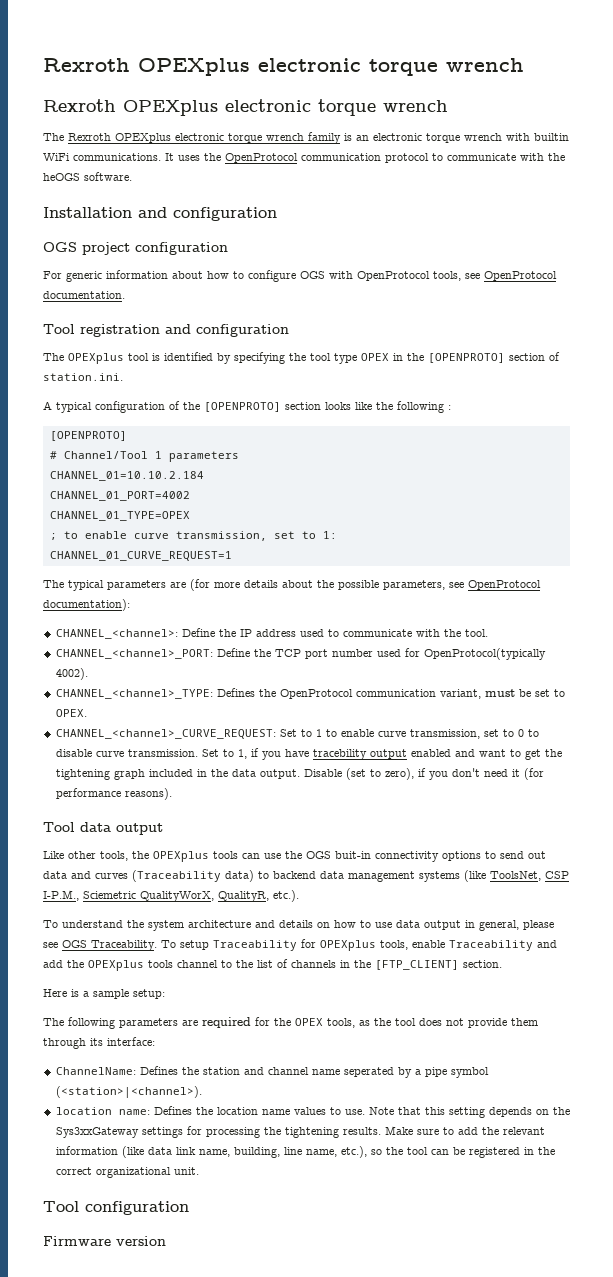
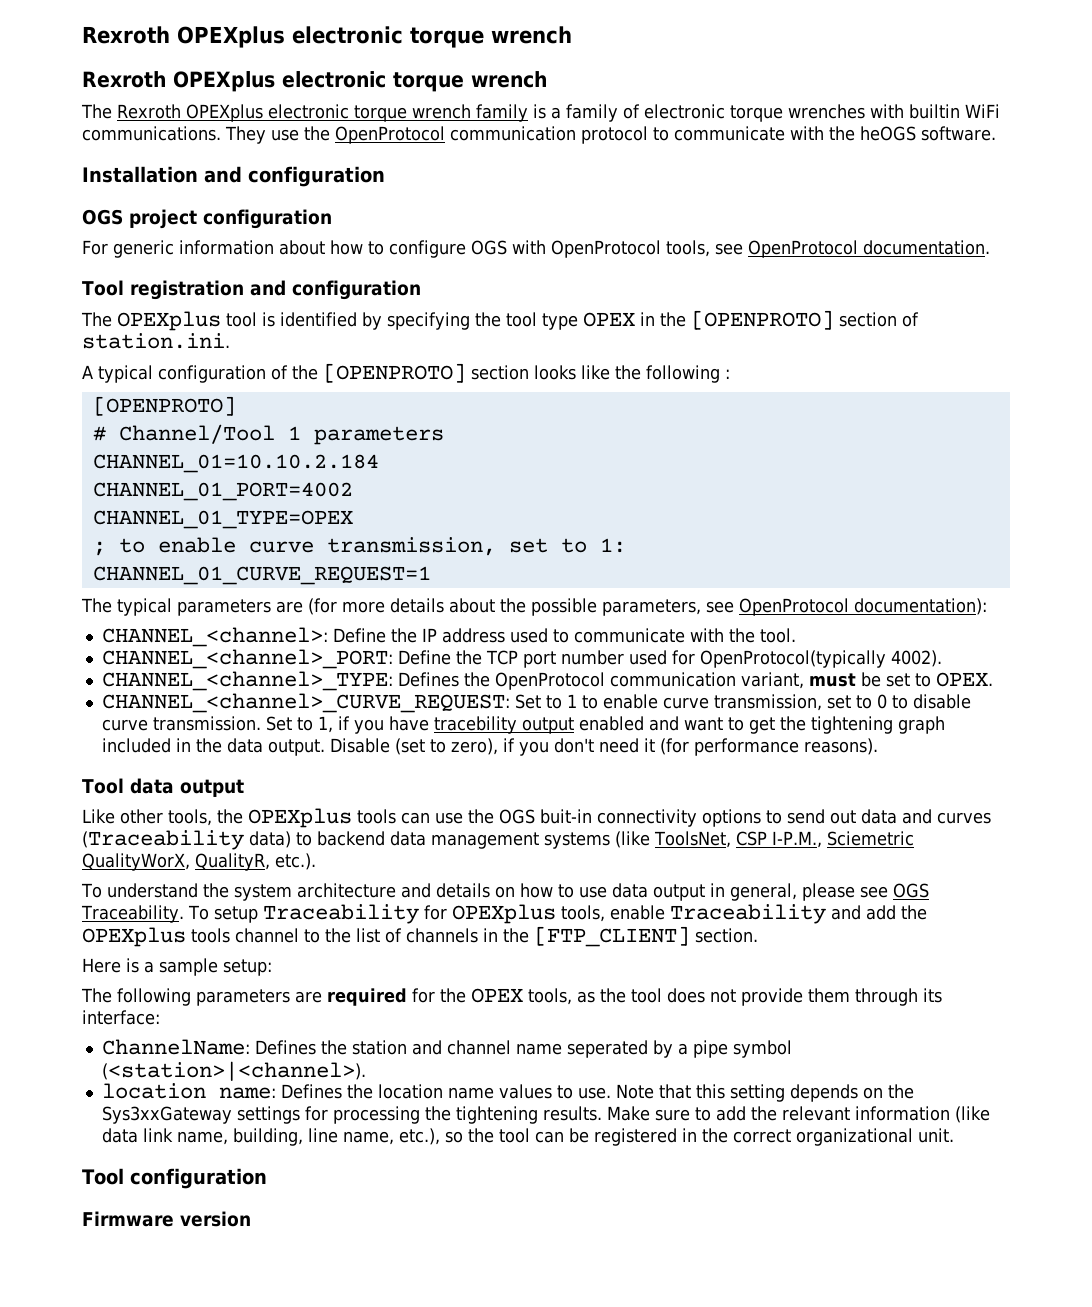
- The Rexroth OPEXplus electronic torque wrench family is an electronic torque wrench with builtin WiFi communications.
+ The Rexroth OPEXplus electronic torque wrench family is a family of electronic torque wrenches with builtin WiFi communications.
- It uses the OpenProtocol communication protocol to communicate with the heOGS software.
+ They use the OpenProtocol communication protocol to communicate with the heOGS software.

